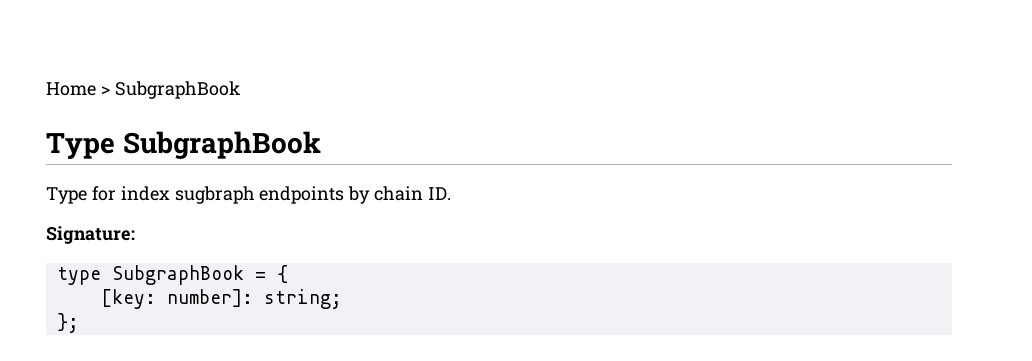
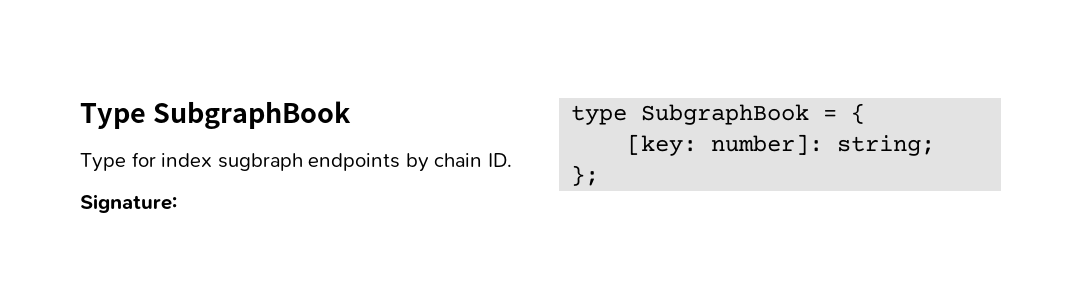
- Home > SubgraphBook

